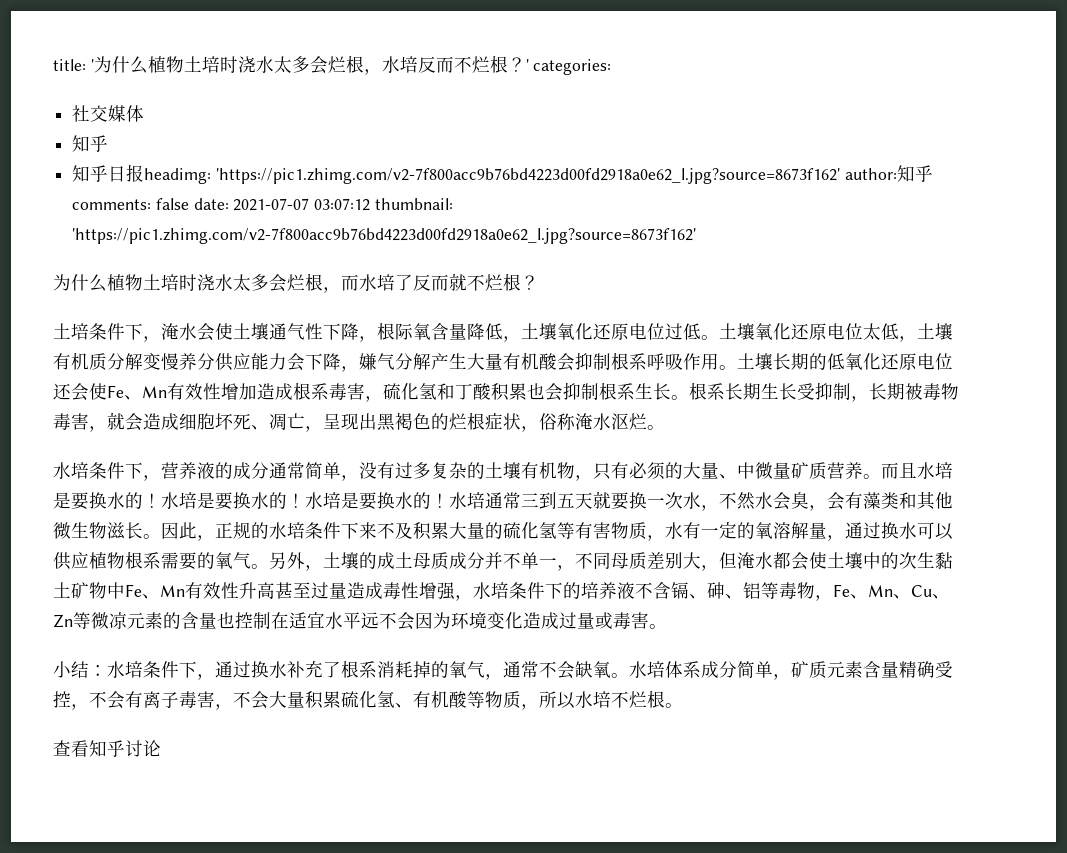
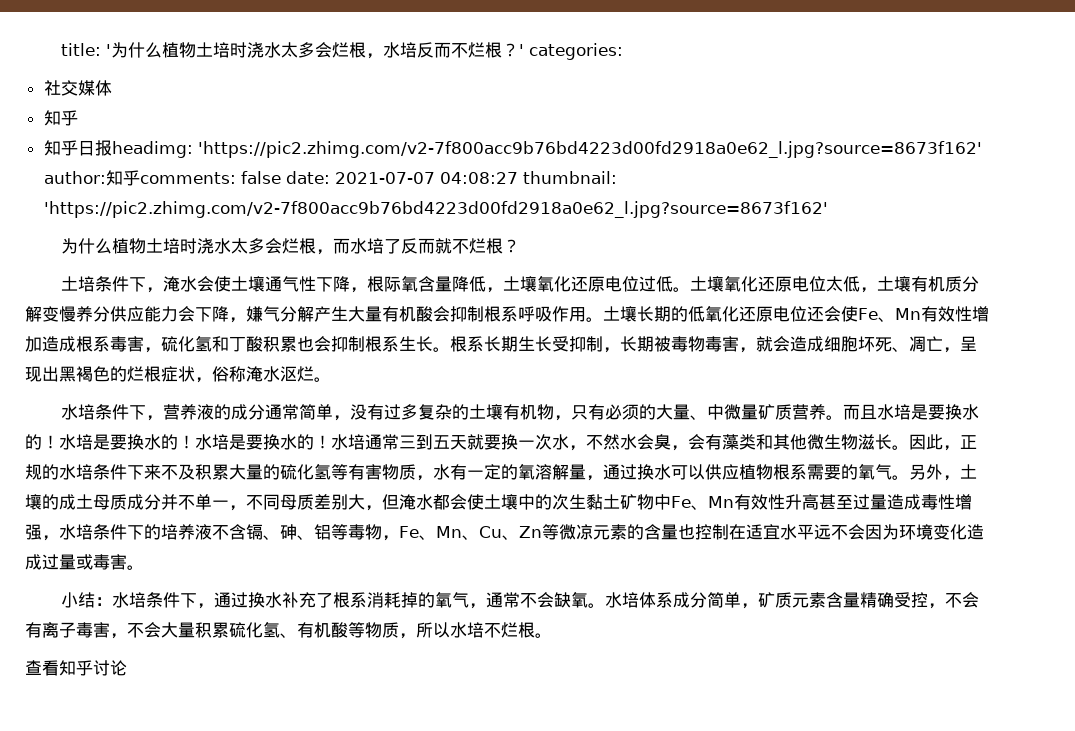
- 知乎日报headimg: 'https://pic1.zhimg.com/v2-7f800acc9b76bd4223d00fd2918a0e62_l.jpg?source=8673f162' author:知乎comments: false date: 2021-07-07 03:07:12 thumbnail: 'https://pic1.zhimg.com/v2-7f800acc9b76bd4223d00fd2918a0e62_l.jpg?source=8673f162'
+ 知乎日报headimg: 'https://pic2.zhimg.com/v2-7f800acc9b76bd4223d00fd2918a0e62_l.jpg?source=8673f162' author:知乎comments: false date: 2021-07-07 04:08:27 thumbnail: 'https://pic2.zhimg.com/v2-7f800acc9b76bd4223d00fd2918a0e62_l.jpg?source=8673f162'

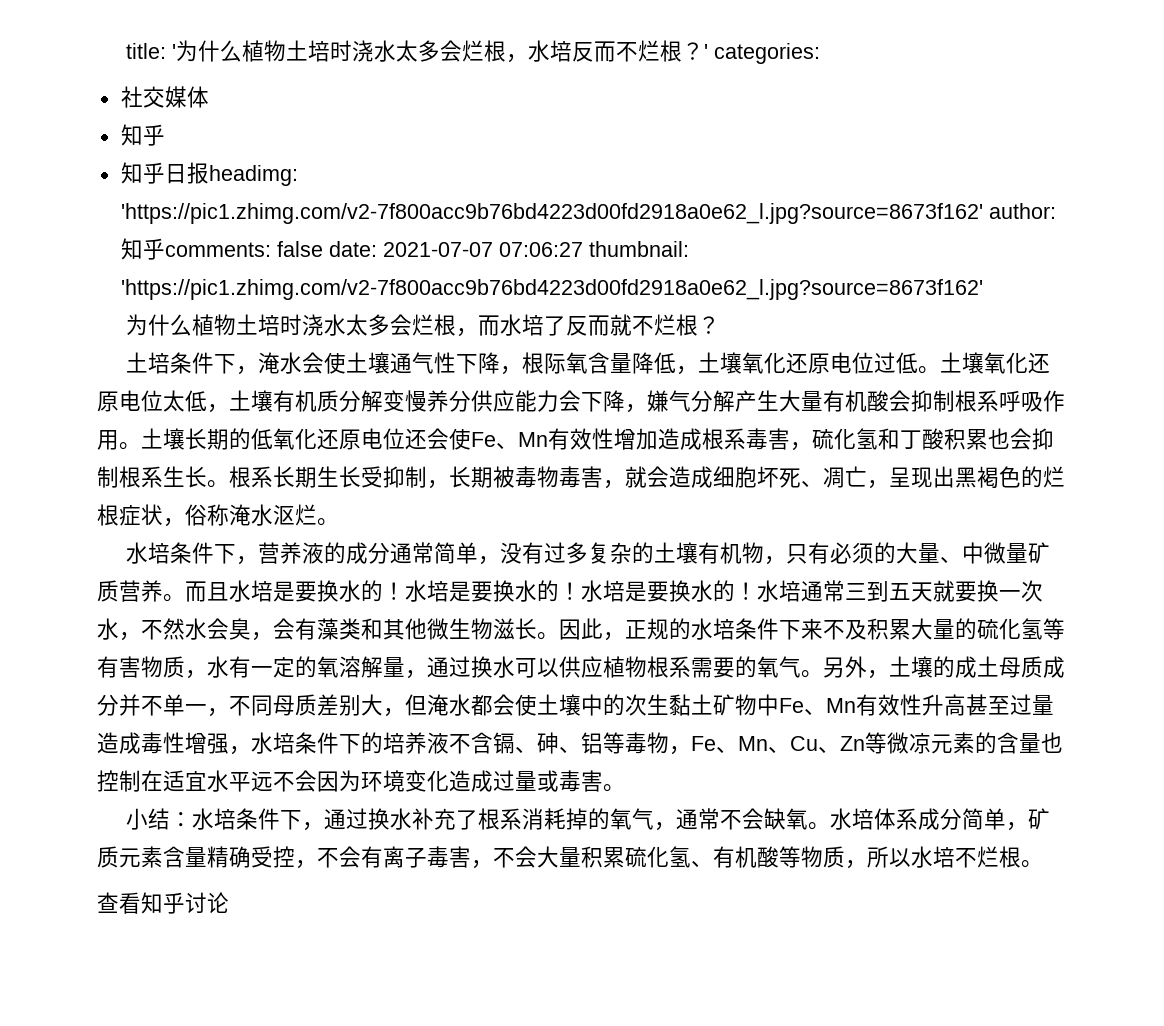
- 知乎日报headimg: 'https://pic2.zhimg.com/v2-7f800acc9b76bd4223d00fd2918a0e62_l.jpg?source=8673f162' author:知乎comments: false date: 2021-07-07 04:08:27 thumbnail: 'https://pic2.zhimg.com/v2-7f800acc9b76bd4223d00fd2918a0e62_l.jpg?source=8673f162'
+ 知乎日报headimg: 'https://pic1.zhimg.com/v2-7f800acc9b76bd4223d00fd2918a0e62_l.jpg?source=8673f162' author:知乎comments: false date: 2021-07-07 07:06:27 thumbnail: 'https://pic1.zhimg.com/v2-7f800acc9b76bd4223d00fd2918a0e62_l.jpg?source=8673f162'

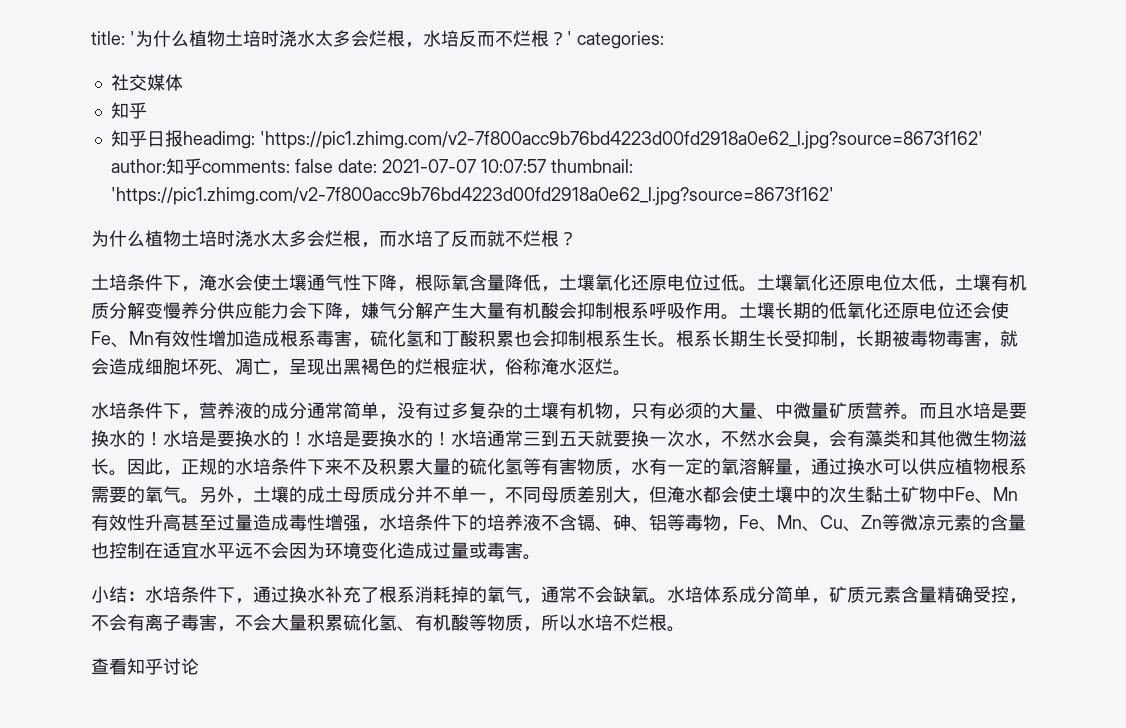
- 知乎日报headimg: 'https://pic1.zhimg.com/v2-7f800acc9b76bd4223d00fd2918a0e62_l.jpg?source=8673f162' author:知乎comments: false date: 2021-07-07 07:06:27 thumbnail: 'https://pic1.zhimg.com/v2-7f800acc9b76bd4223d00fd2918a0e62_l.jpg?source=8673f162'
+ 知乎日报headimg: 'https://pic1.zhimg.com/v2-7f800acc9b76bd4223d00fd2918a0e62_l.jpg?source=8673f162' author:知乎comments: false date: 2021-07-07 10:07:57 thumbnail: 'https://pic1.zhimg.com/v2-7f800acc9b76bd4223d00fd2918a0e62_l.jpg?source=8673f162'

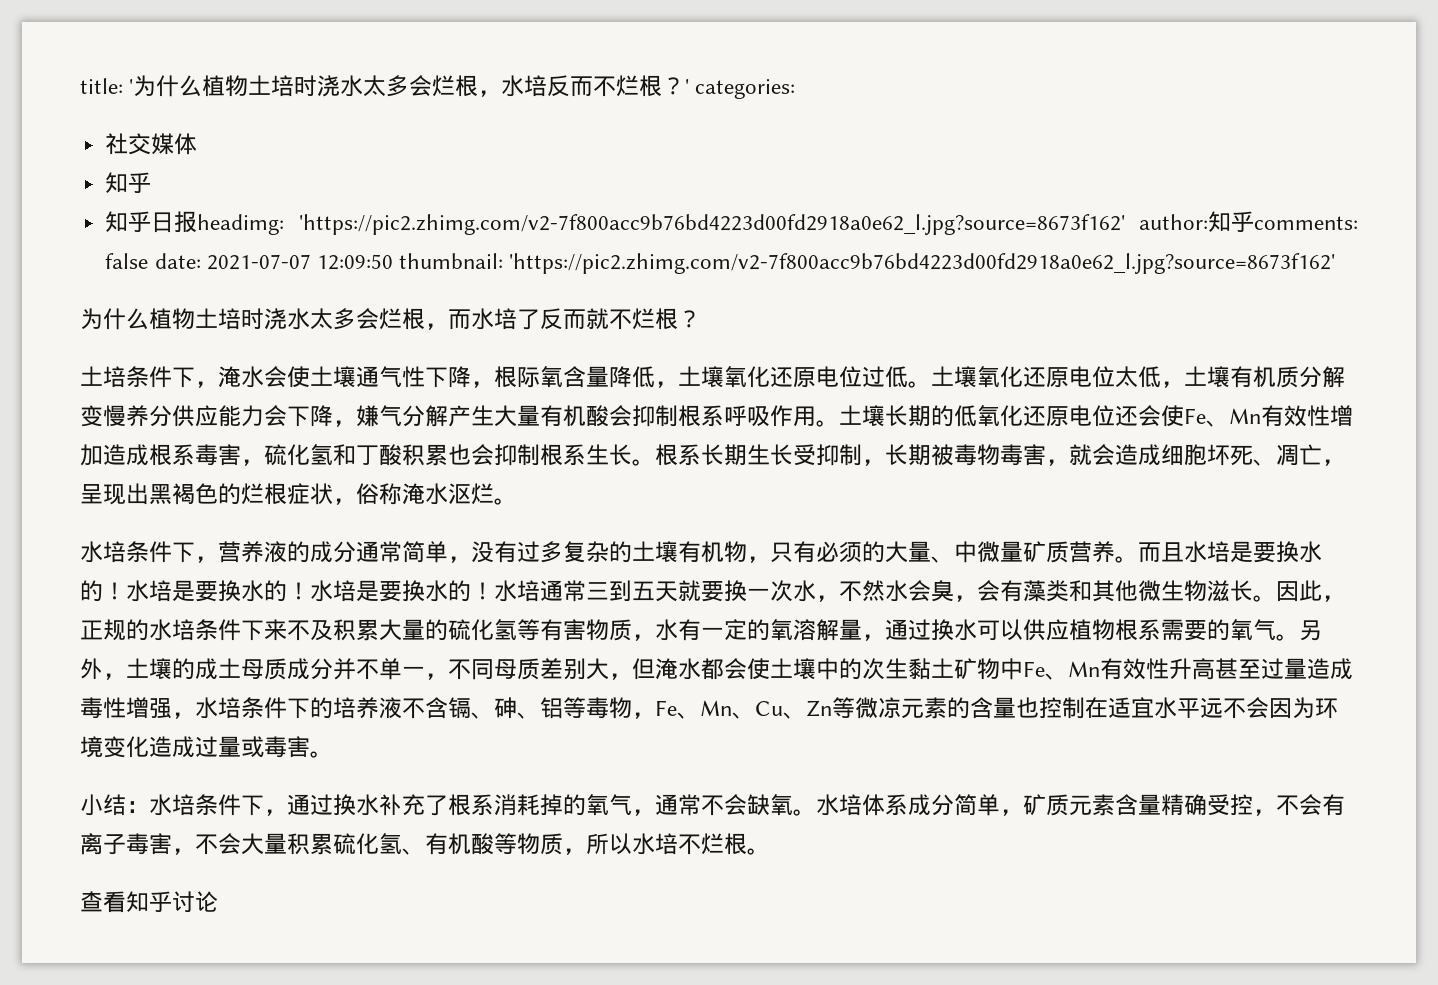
- 知乎日报headimg: 'https://pic1.zhimg.com/v2-7f800acc9b76bd4223d00fd2918a0e62_l.jpg?source=8673f162' author:知乎comments: false date: 2021-07-07 10:07:57 thumbnail: 'https://pic1.zhimg.com/v2-7f800acc9b76bd4223d00fd2918a0e62_l.jpg?source=8673f162'
+ 知乎日报headimg: 'https://pic2.zhimg.com/v2-7f800acc9b76bd4223d00fd2918a0e62_l.jpg?source=8673f162' author:知乎comments: false date: 2021-07-07 12:09:50 thumbnail: 'https://pic2.zhimg.com/v2-7f800acc9b76bd4223d00fd2918a0e62_l.jpg?source=8673f162'

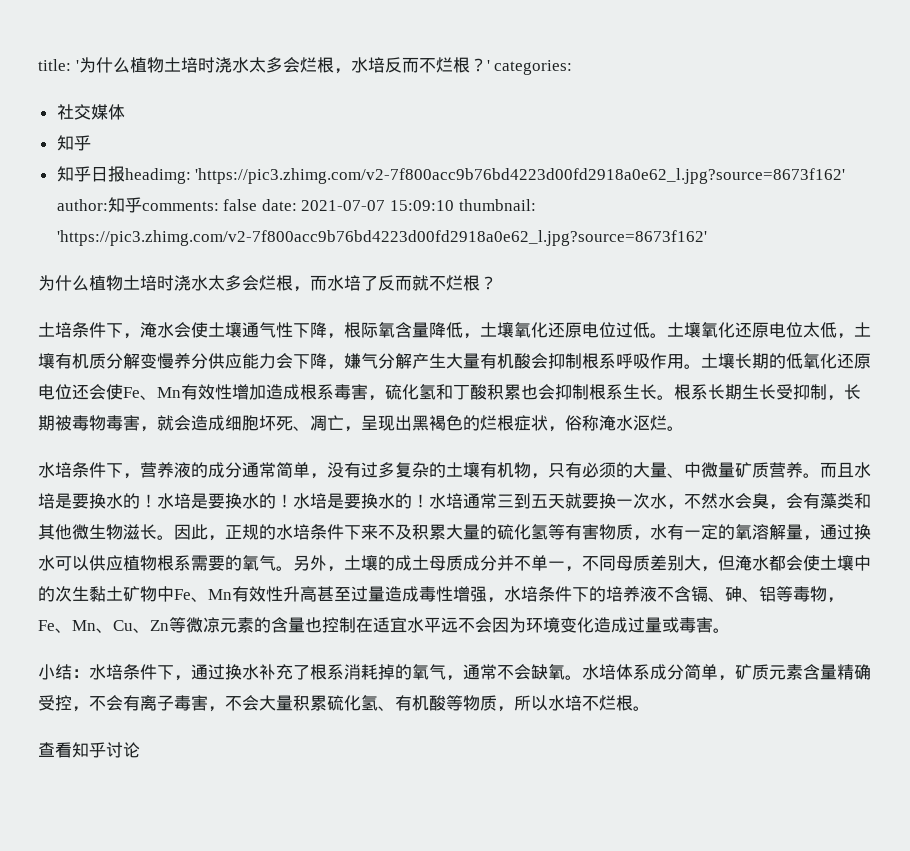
- 知乎日报headimg: 'https://pic2.zhimg.com/v2-7f800acc9b76bd4223d00fd2918a0e62_l.jpg?source=8673f162' author:知乎comments: false date: 2021-07-07 12:09:50 thumbnail: 'https://pic2.zhimg.com/v2-7f800acc9b76bd4223d00fd2918a0e62_l.jpg?source=8673f162'
+ 知乎日报headimg: 'https://pic3.zhimg.com/v2-7f800acc9b76bd4223d00fd2918a0e62_l.jpg?source=8673f162' author:知乎comments: false date: 2021-07-07 15:09:10 thumbnail: 'https://pic3.zhimg.com/v2-7f800acc9b76bd4223d00fd2918a0e62_l.jpg?source=8673f162'

